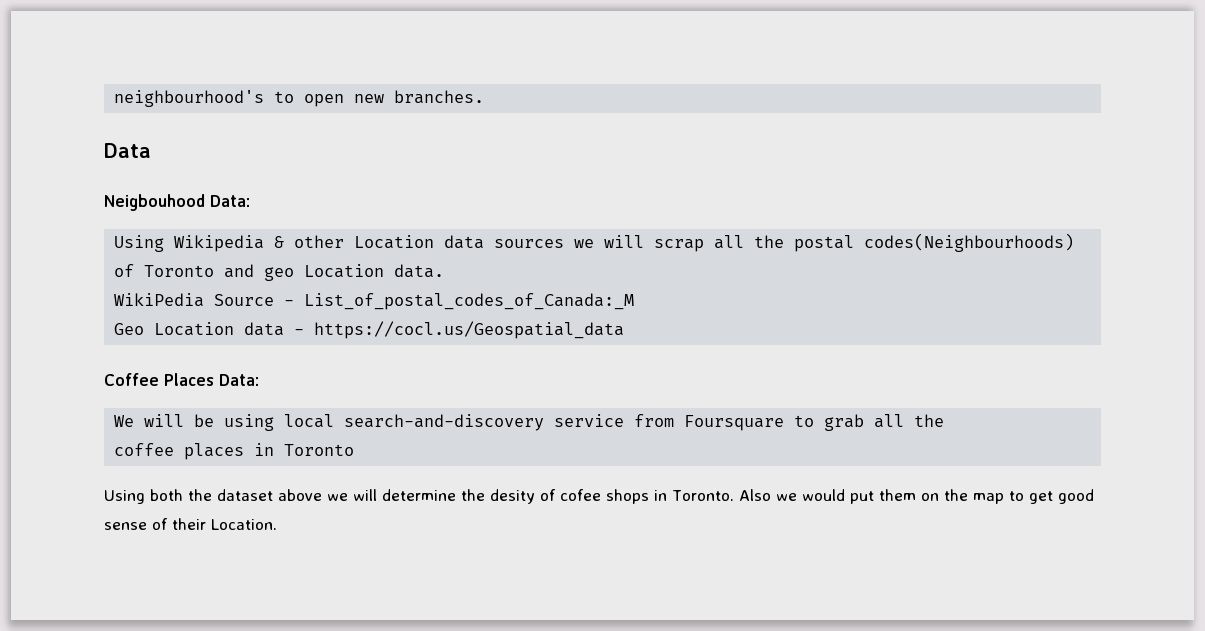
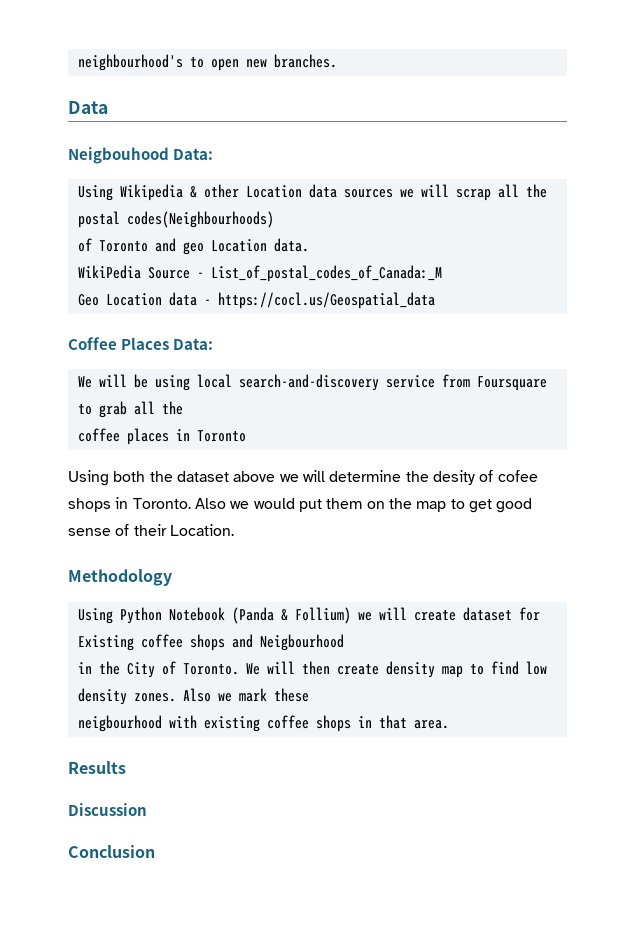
+ Methodology
+ Using Python Notebook (Panda & Follium) we will create dataset for Existing coffee shops and Neigbourhood
+ in the City of Toronto. We will then create density map to find low density zones. Also we mark these
+ neigbourhood with existing coffee shops in that area.
+ Results
+ Discussion
+ Conclusion

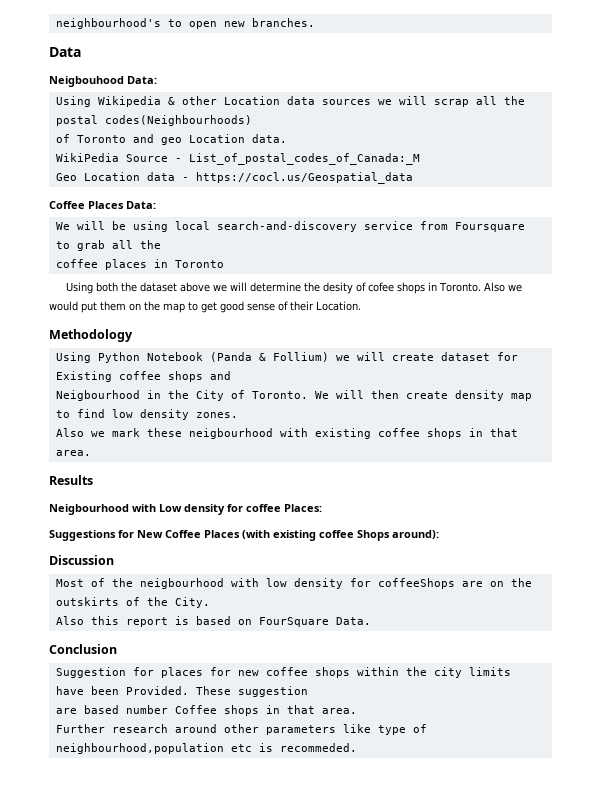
- Using Python Notebook (Panda & Follium) we will create dataset for Existing coffee shops and Neigbourhood
- in the City of Toronto.
+ Using Python Notebook (Panda & Follium) we will create dataset for Existing coffee shops and
+ Neigbourhood in the City of Toronto.
- We will then create density map to find low density zones. Also we mark these
- neigbourhood with existing coffee shops in that area.
+ We will then create density map to find low density zones.
+ Also we mark these neigbourhood with existing coffee shops in that area.
+ Neigbourhood with Low density for coffee Places:
+ Suggestions for New Coffee Places (with existing coffee Shops around):
  Discussion
+ Most of the neigbourhood with low density for coffeeShops are on the outskirts of the City.
+ Also this report is based on FourSquare Data.
  Conclusion
+ Suggestion for places for new coffee shops within the city limits have been Provided. These suggestion
+ are based number Coffee shops in that area.
+ Further research around other parameters like type of neighbourhood,population etc is recommeded.

